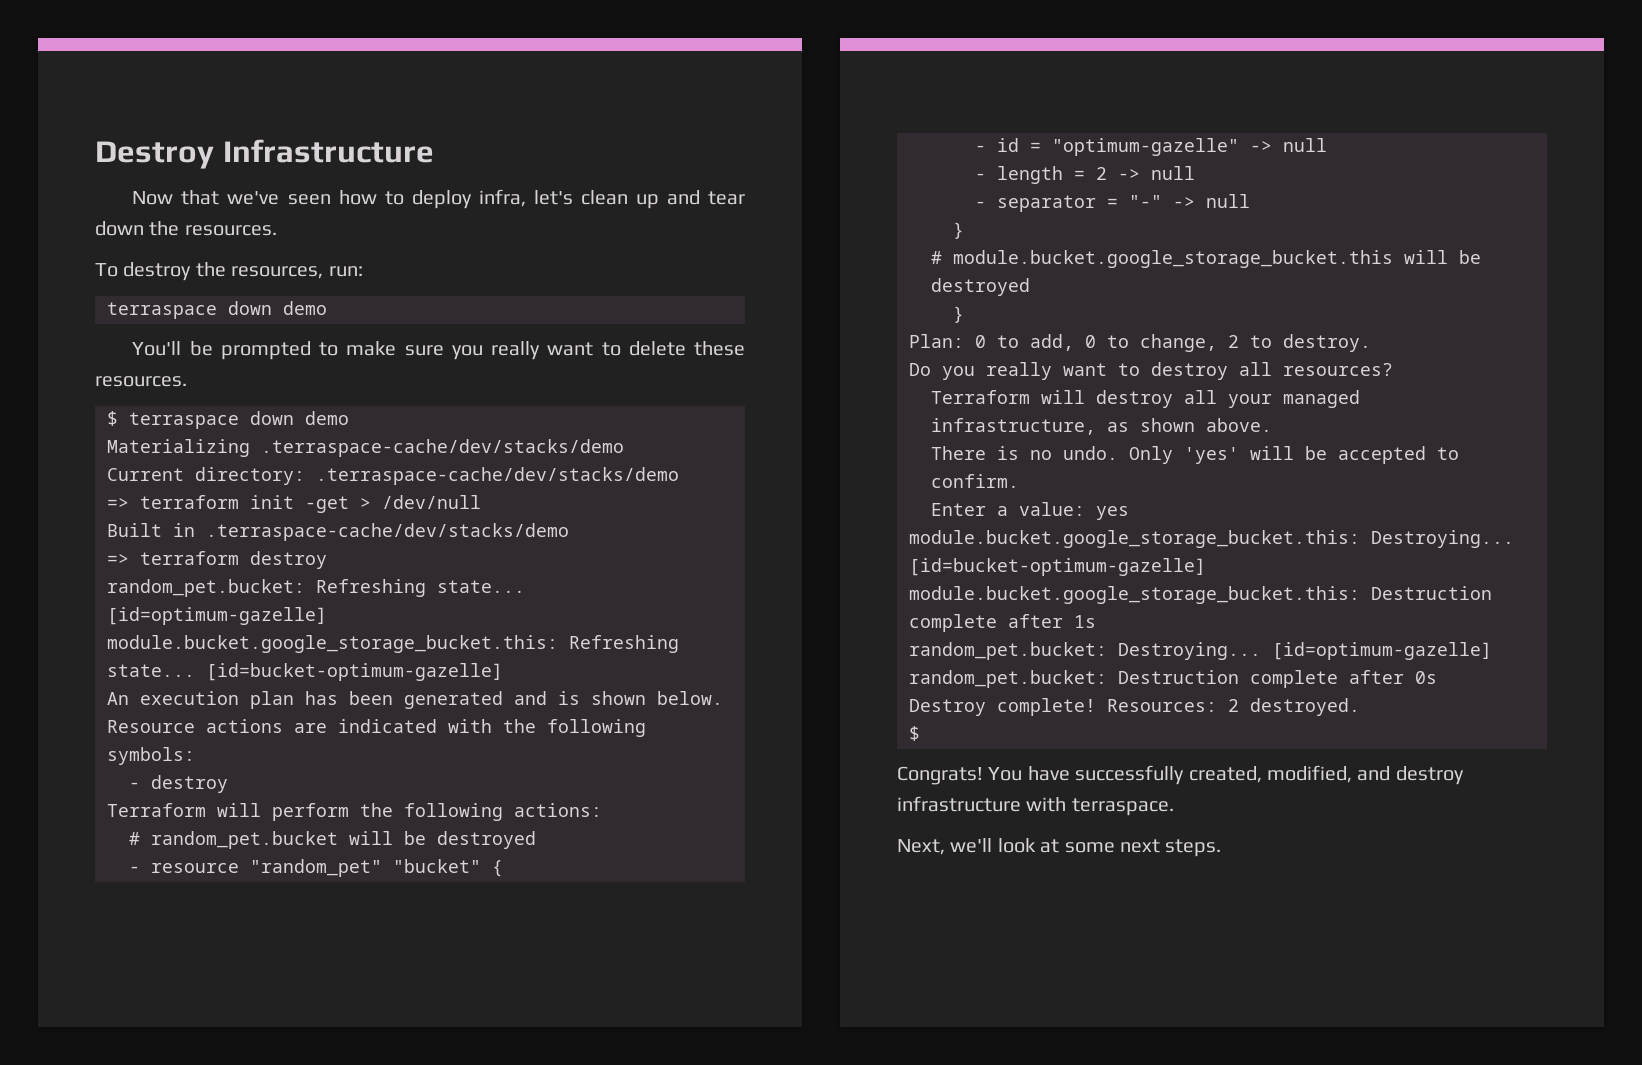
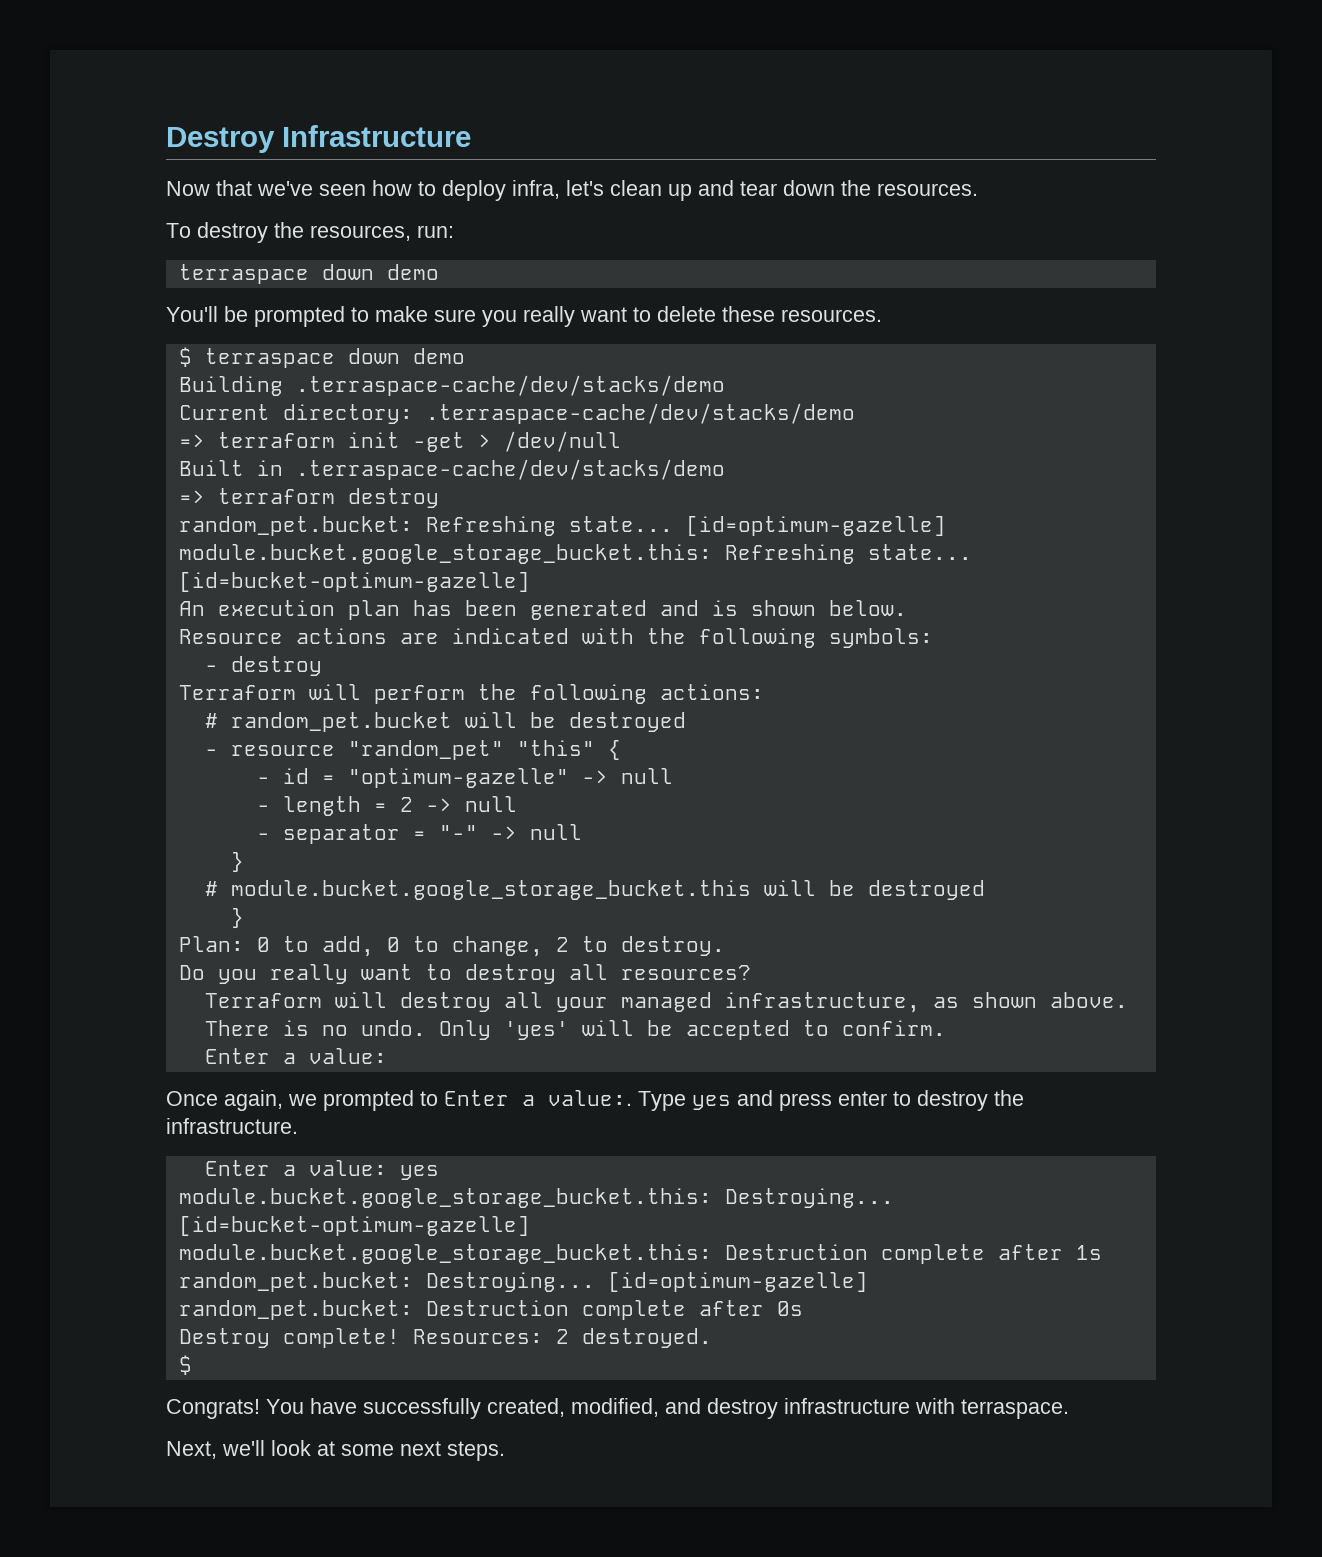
- Materializing .terraspace-cache/dev/stacks/demo
+ Building .terraspace-cache/dev/stacks/demo
- - resource "random_pet" "bucket" {
+ - resource "random_pet" "this" {
  Only 'yes' will be accepted to confirm.
+ Enter a value:
+ Once again, we prompted to Enter a value:. Type yes and press enter to destroy the infrastructure.

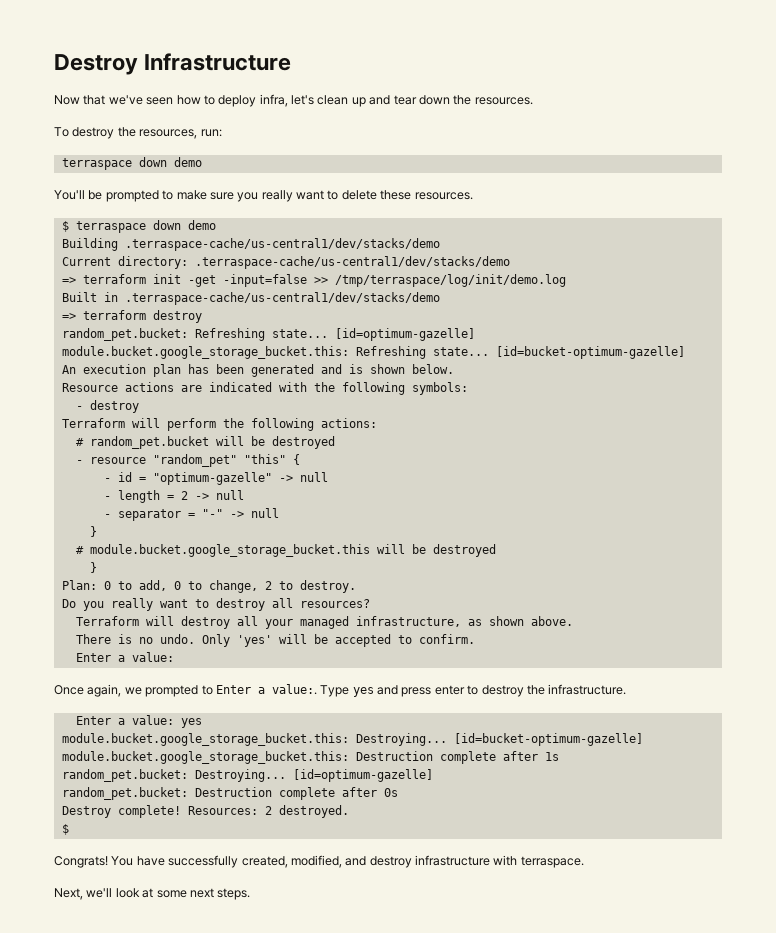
- Building .terraspace-cache/dev/stacks/demo
+ Building .terraspace-cache/us-central1/dev/stacks/demo
- Current directory: .terraspace-cache/dev/stacks/demo
+ Current directory: .terraspace-cache/us-central1/dev/stacks/demo
- => terraform init -get > /dev/null
+ => terraform init -get -input=false >> /tmp/terraspace/log/init/demo.log
- Built in .terraspace-cache/dev/stacks/demo
+ Built in .terraspace-cache/us-central1/dev/stacks/demo

